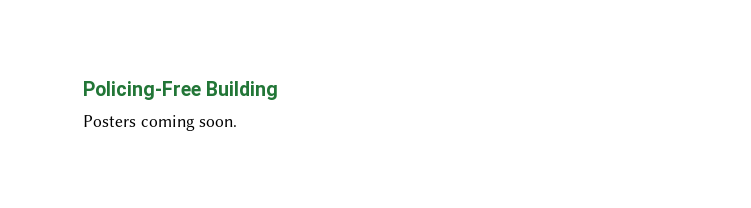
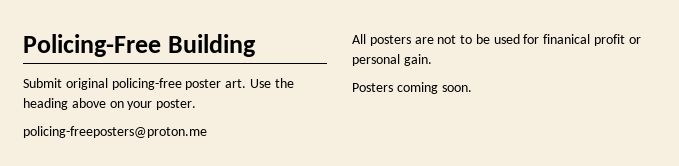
+ Submit original policing-free poster art. Use the heading above on your poster.
+ policing-freeposters@proton.me
+ All posters are not to be used for finanical profit or personal gain.

